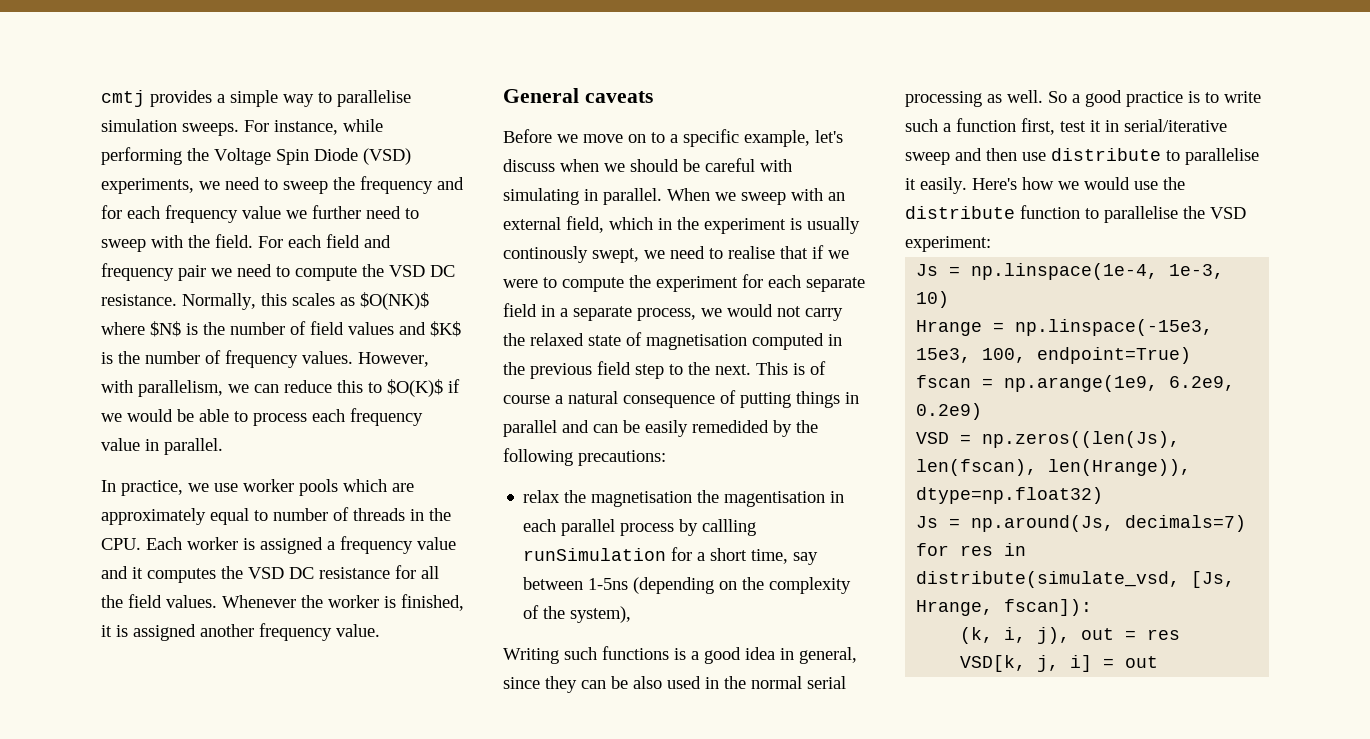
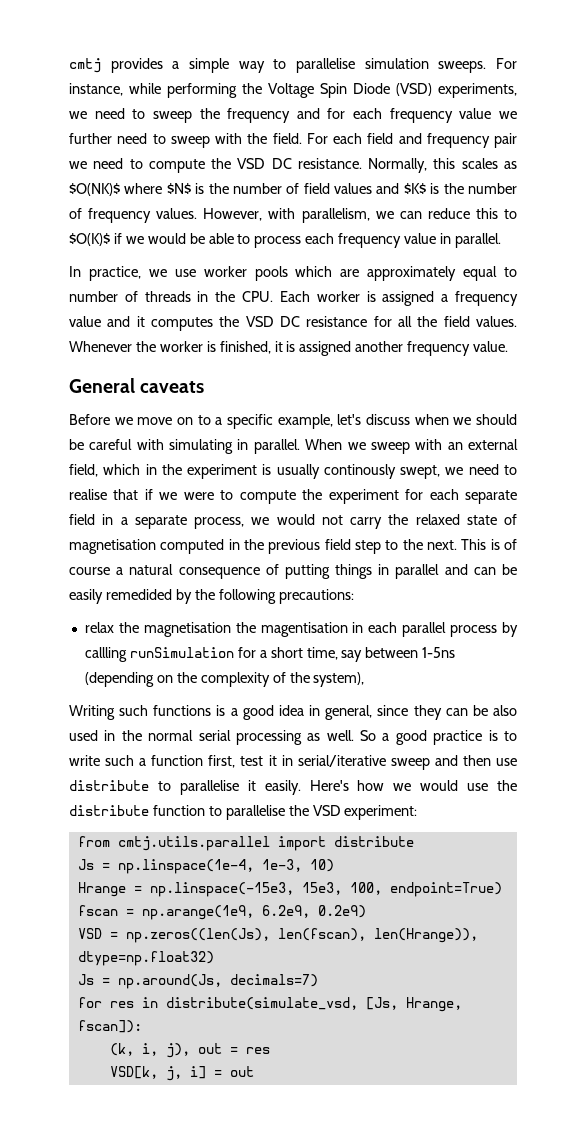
+ from cmtj.utils.parallel import distribute

